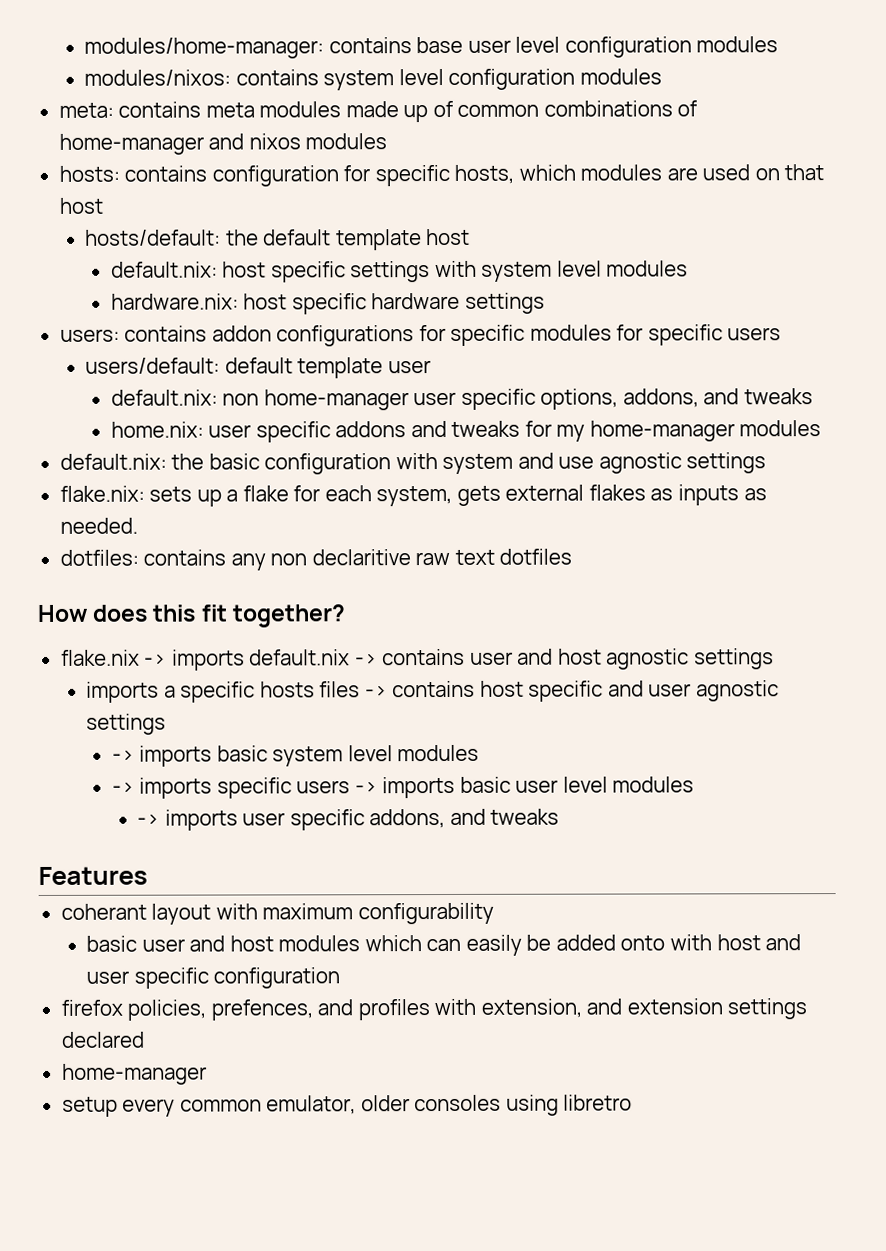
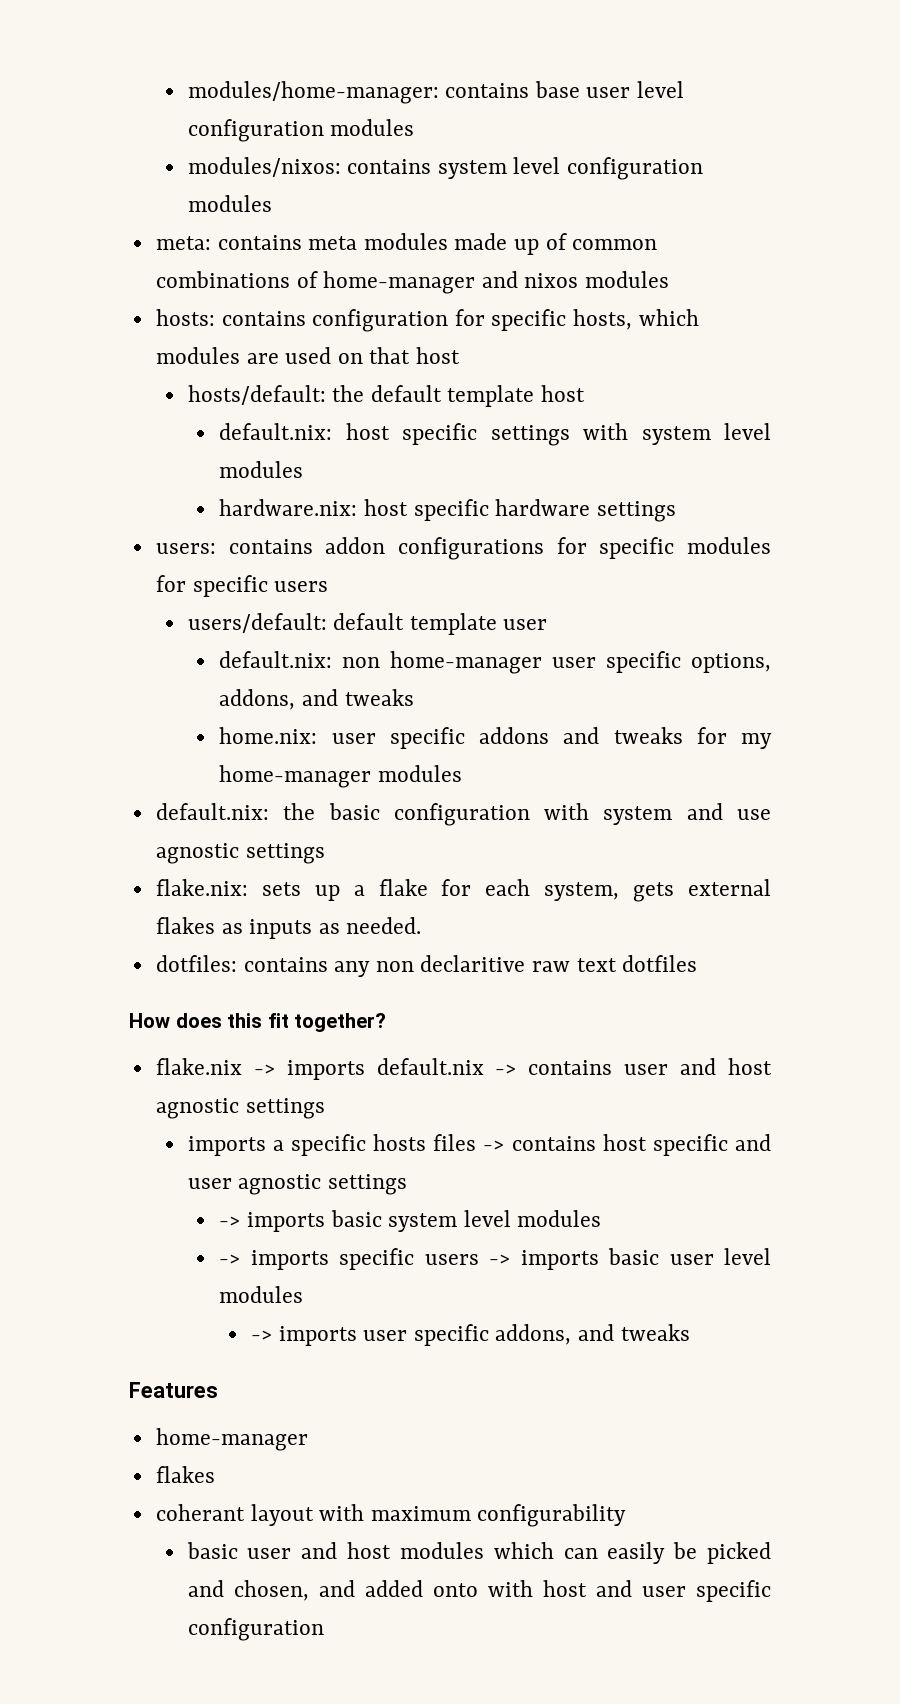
  Features
+ home-manager
+ flakes
- basic user and host modules which can easily be added onto with host and user specific configuration
+ basic user and host modules which can easily be picked and chosen, and added onto with host and user specific configuration
- firefox policies, prefences, and profiles with extension, and extension settings declared
- home-manager
- setup every common emulator, older consoles using libretro

